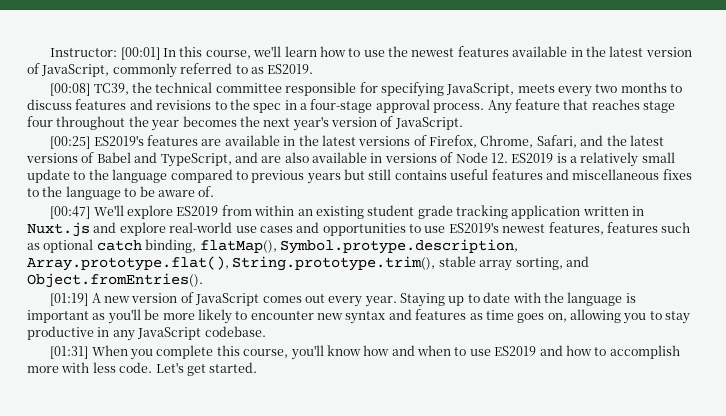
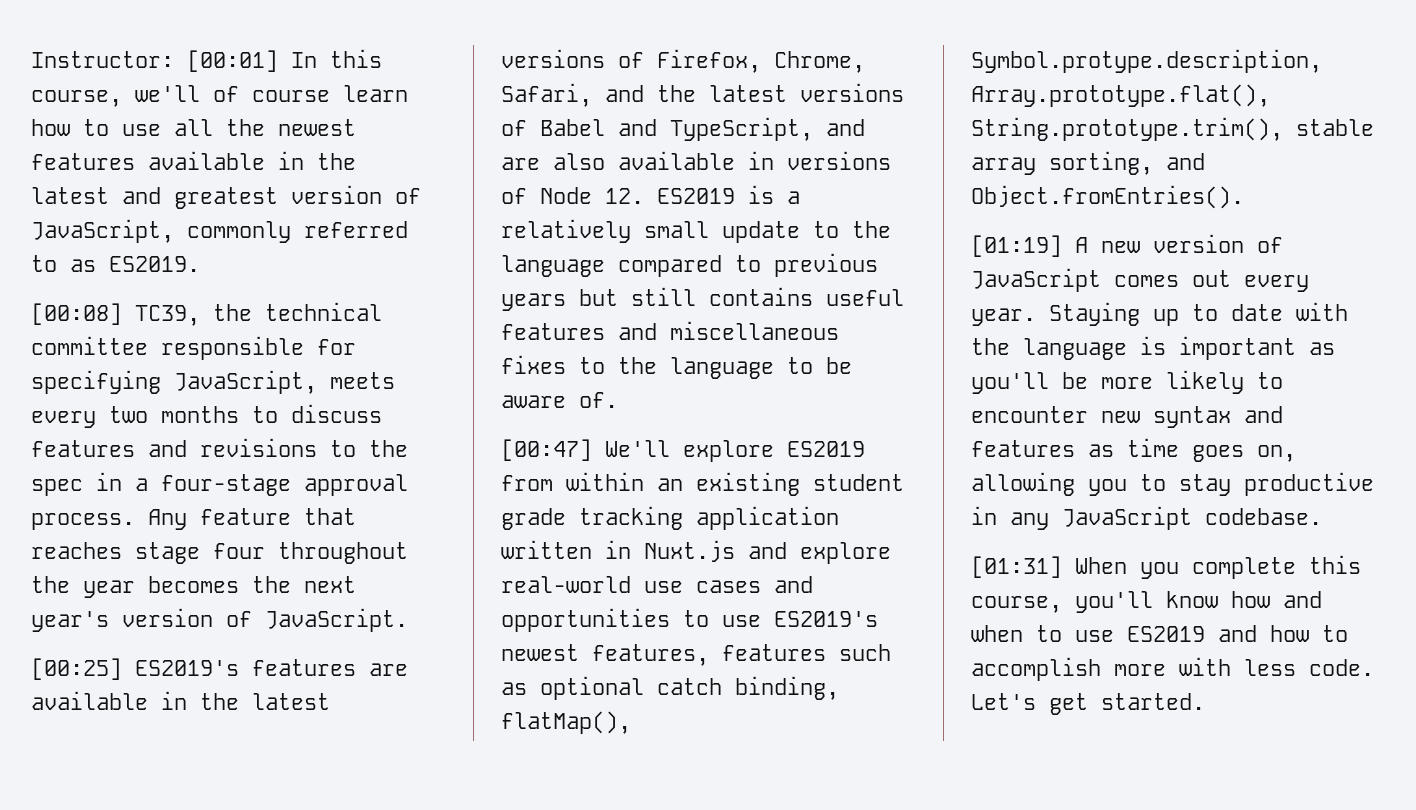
- Instructor: [00:01] In this course, we'll learn how to use the newest features available in the latest version of JavaScript, commonly referred to as ES2019.
+ Instructor: [00:01] In this course, we'll of course learn how to use all the newest features available in the latest and greatest version of JavaScript, commonly referred to as ES2019.

